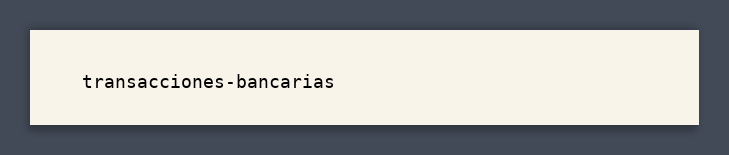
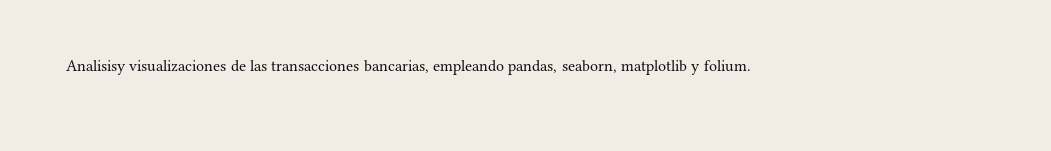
- transacciones-bancarias
+ Analisisy visualizaciones de las transacciones bancarias, empleando pandas, seaborn, matplotlib y folium.

